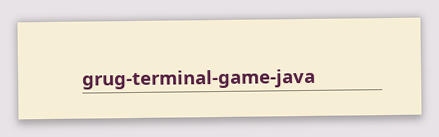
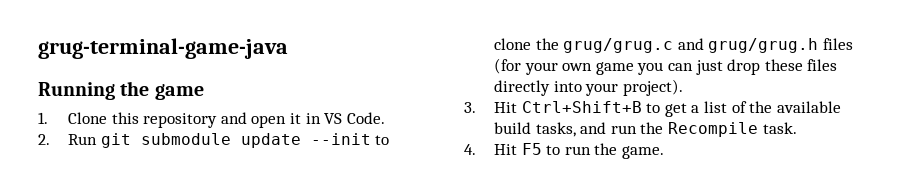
+ Running the game
+ 1. Clone this repository and open it in VS Code.
+ 2. Run git submodule update --init to clone the grug/grug.c and grug/grug.h files (for your own game you can just drop these files directly into your project).
+ 3. Hit Ctrl+Shift+B to get a list of the available build tasks, and run the Recompile task.
+ 4. Hit F5 to run the game.

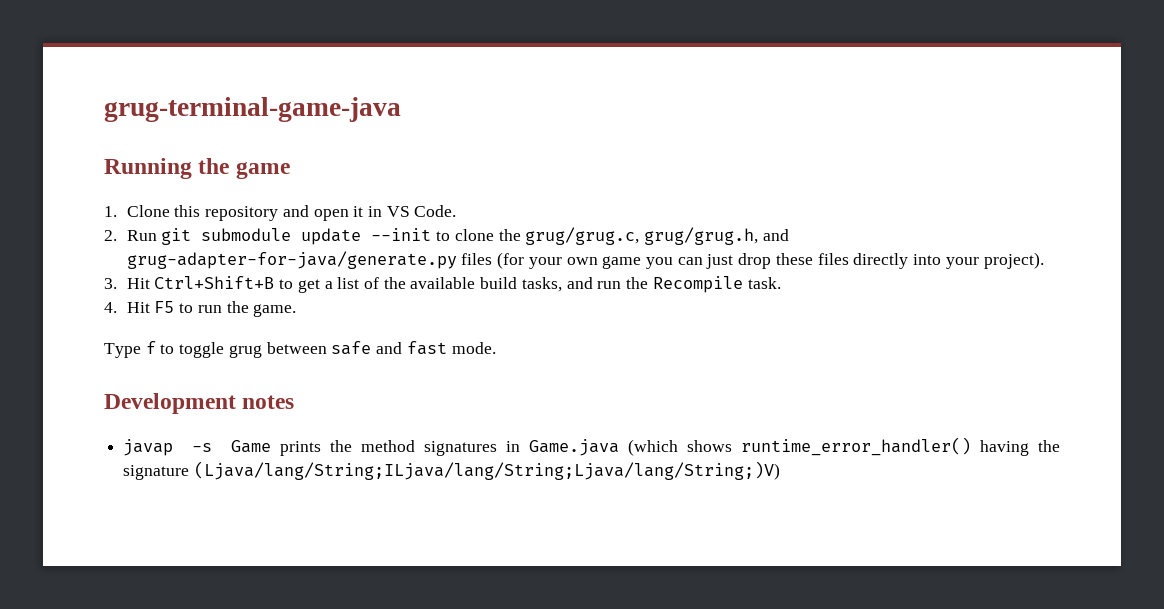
- 2. Run git submodule update --init to clone the grug/grug.c and grug/grug.h files (for your own game you can just drop these files directly into your project).
+ 2. Run git submodule update --init to clone the grug/grug.c, grug/grug.h, and grug-adapter-for-java/generate.py files (for your own game you can just drop these files directly into your project).
+ Type f to toggle grug between safe and fast mode.
+ Development notes
+ javap -s Game prints the method signatures in Game.java (which shows runtime_error_handler() having the signature (Ljava/lang/String;ILjava/lang/String;Ljava/lang/String;)V)

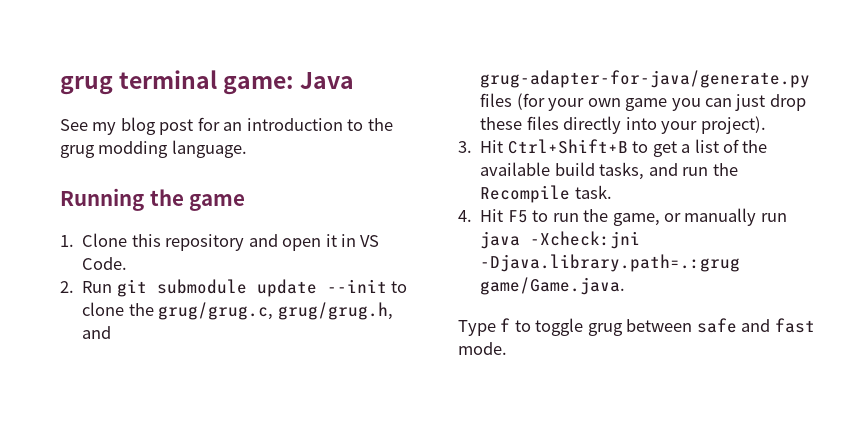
- grug-terminal-game-java
+ grug terminal game: Java
+ See my blog post for an introduction to the grug modding language.
- 4. Hit F5 to run the game.
+ 4. Hit F5 to run the game, or manually run java -Xcheck:jni -Djava.library.path=.:grug game/Game.java.
- Development notes
- javap -s Game prints the method signatures in Game.java (which shows runtime_error_handler() having the signature (Ljava/lang/String;ILjava/lang/String;Ljava/lang/String;)V)

